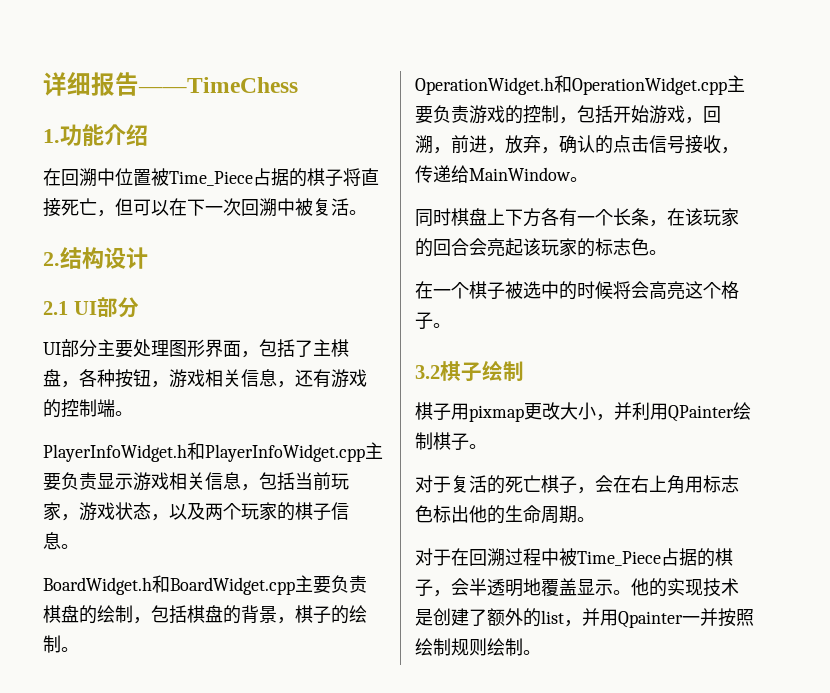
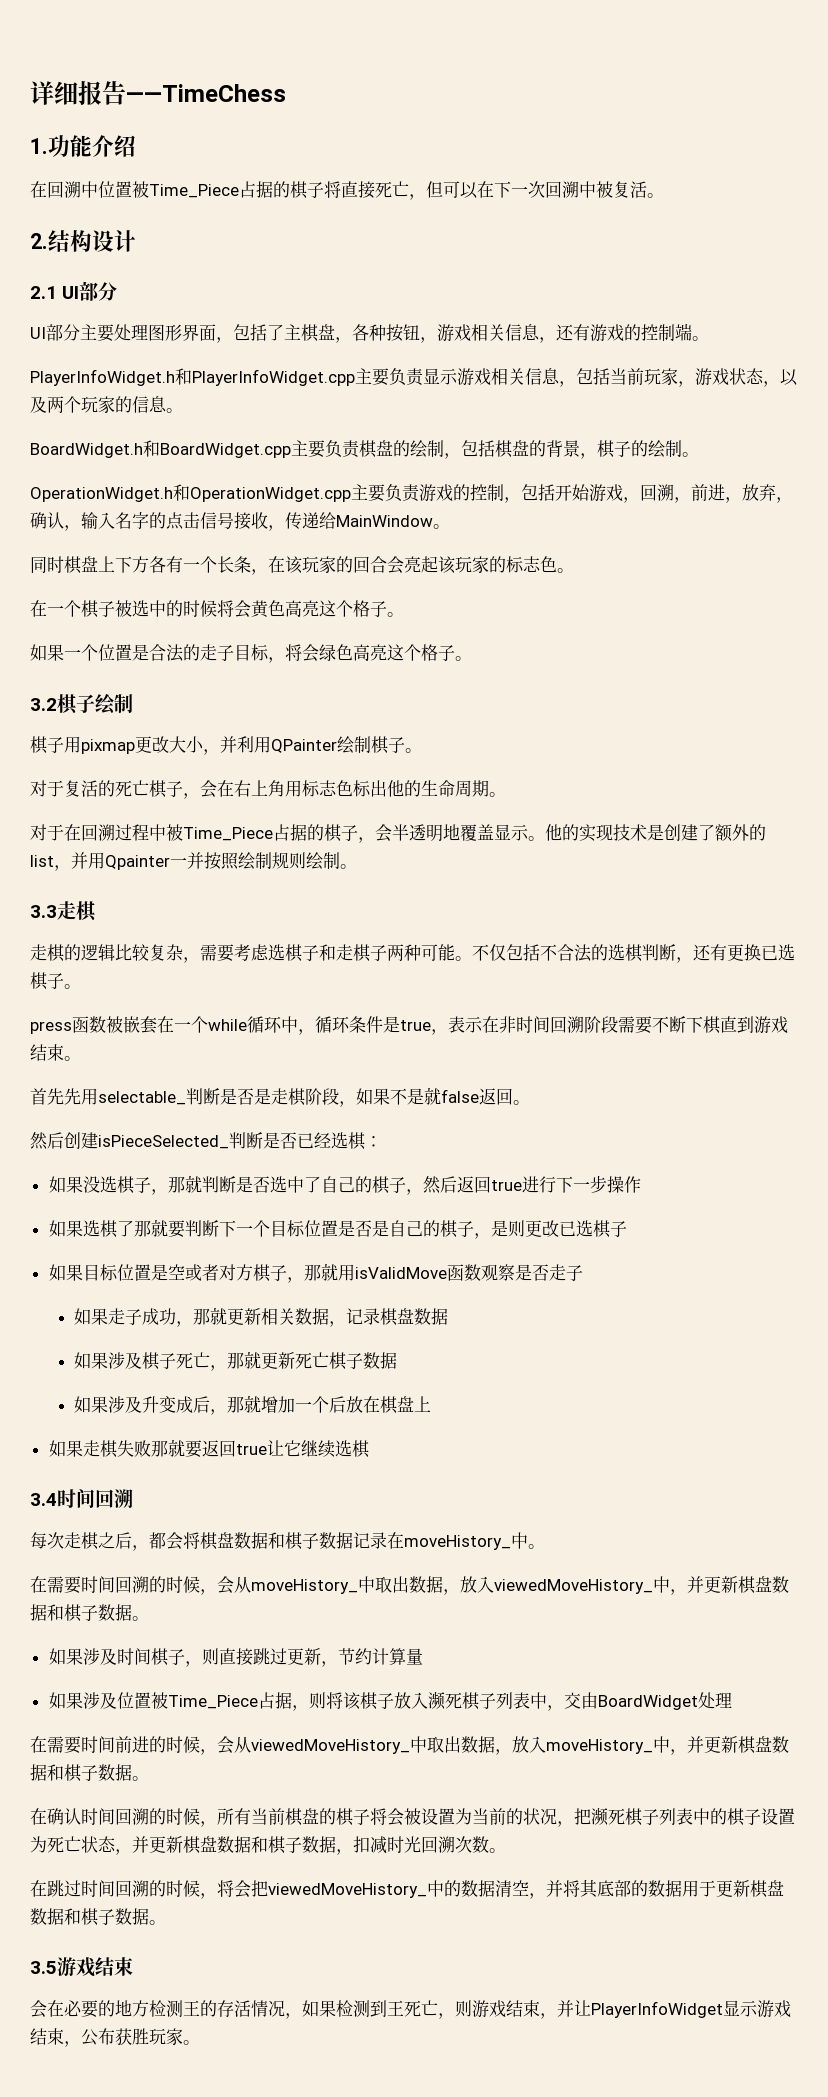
- PlayerInfoWidget.h和PlayerInfoWidget.cpp主要负责显示游戏相关信息，包括当前玩家，游戏状态，以及两个玩家的棋子信息。
+ PlayerInfoWidget.h和PlayerInfoWidget.cpp主要负责显示游戏相关信息，包括当前玩家，游戏状态，以及两个玩家的信息。
- OperationWidget.h和OperationWidget.cpp主要负责游戏的控制，包括开始游戏，回溯，前进，放弃，确认的点击信号接收，传递给MainWindow。
+ OperationWidget.h和OperationWidget.cpp主要负责游戏的控制，包括开始游戏，回溯，前进，放弃，确认，输入名字的点击信号接收，传递给MainWindow。
- 在一个棋子被选中的时候将会高亮这个格子。
+ 在一个棋子被选中的时候将会黄色高亮这个格子。
+ 如果一个位置是合法的走子目标，将会绿色高亮这个格子。
+ 3.3走棋
+ 走棋的逻辑比较复杂，需要考虑选棋子和走棋子两种可能。不仅包括不合法的选棋判断，还有更换已选棋子。
+ press函数被嵌套在一个while循环中，循环条件是true，表示在非时间回溯阶段需要不断下棋直到游戏结束。
+ 首先先用selectable_判断是否是走棋阶段，如果不是就false返回。
+ 然后创建isPieceSelected_判断是否已经选棋：
+ 如果没选棋子，那就判断是否选中了自己的棋子，然后返回true进行下一步操作
+ 如果选棋了那就要判断下一个目标位置是否是自己的棋子，是则更改已选棋子
+ 如果目标位置是空或者对方棋子，那就用isValidMove函数观察是否走子
+ 如果走子成功，那就更新相关数据，记录棋盘数据
+ 如果涉及棋子死亡，那就更新死亡棋子数据
+ 如果涉及升变成后，那就增加一个后放在棋盘上
+ 如果走棋失败那就要返回true让它继续选棋
+ 3.4时间回溯
+ 每次走棋之后，都会将棋盘数据和棋子数据记录在moveHistory_中。
+ 在需要时间回溯的时候，会从moveHistory_中取出数据，放入viewedMoveHistory_中，并更新棋盘数据和棋子数据。
+ 如果涉及时间棋子，则直接跳过更新，节约计算量
+ 如果涉及位置被Time_Piece占据，则将该棋子放入濒死棋子列表中，交由BoardWidget处理
+ 在需要时间前进的时候，会从viewedMoveHistory_中取出数据，放入moveHistory_中，并更新棋盘数据和棋子数据。
+ 在确认时间回溯的时候，所有当前棋盘的棋子将会被设置为当前的状况，把濒死棋子列表中的棋子设置为死亡状态，并更新棋盘数据和棋子数据，扣减时光回溯次数。
+ 在跳过时间回溯的时候，将会把viewedMoveHistory_中的数据清空，并将其底部的数据用于更新棋盘数据和棋子数据。
+ 3.5游戏结束
+ 会在必要的地方检测王的存活情况，如果检测到王死亡，则游戏结束，并让PlayerInfoWidget显示游戏结束，公布获胜玩家。

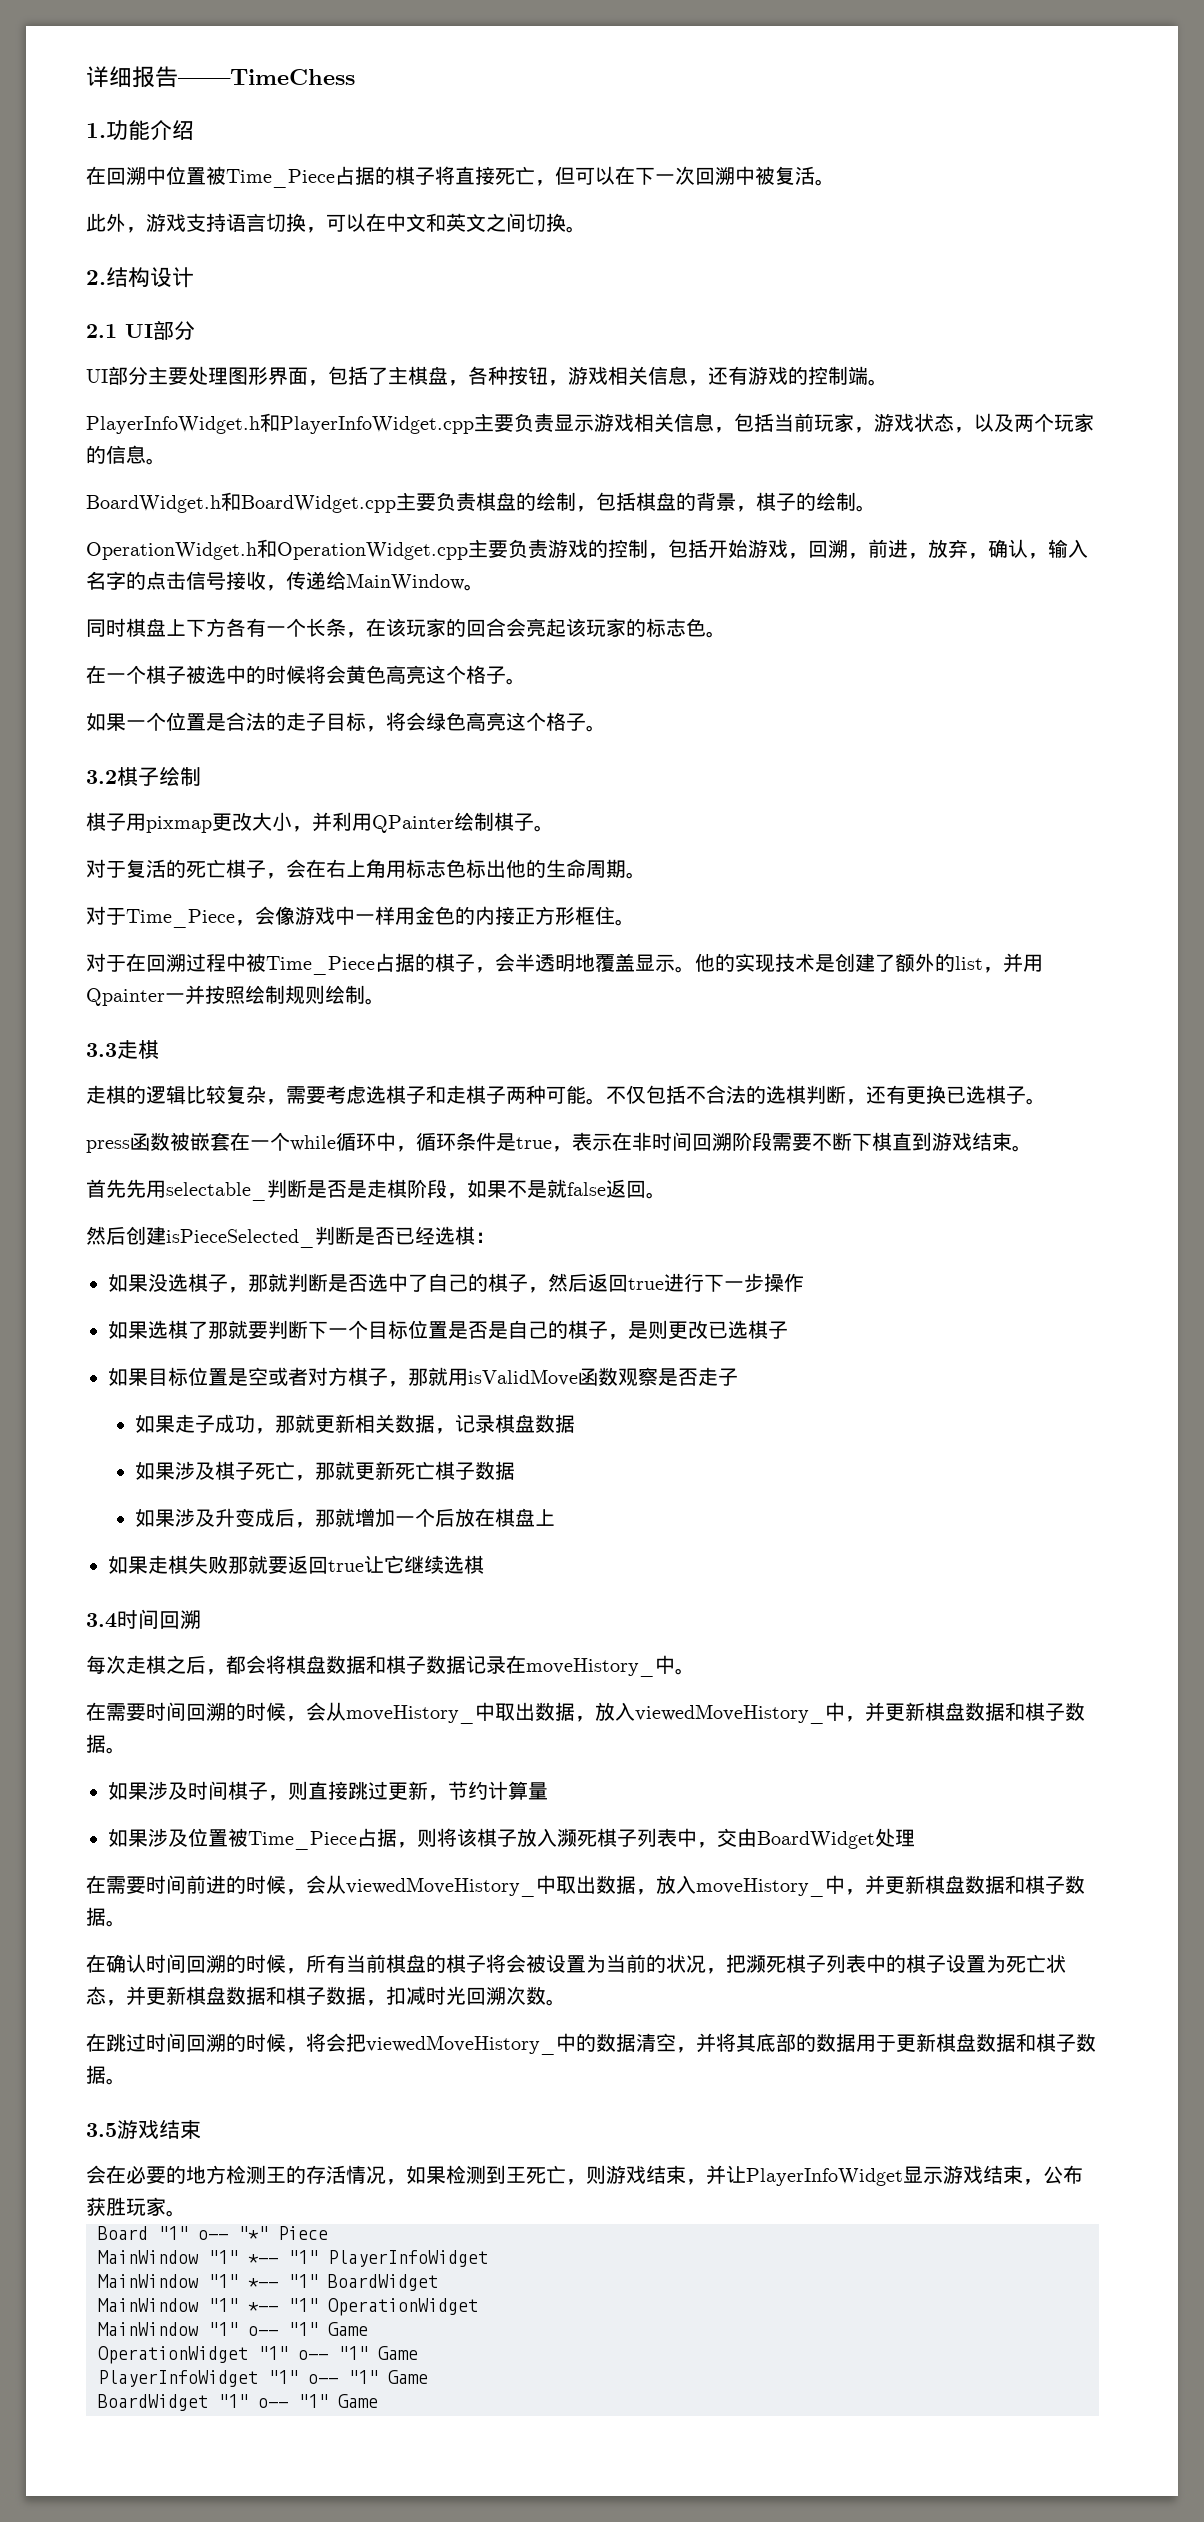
+ 此外，游戏支持语言切换，可以在中文和英文之间切换。
+ 对于Time_Piece，会像游戏中一样用金色的内接正方形框住。
+ Board "1" o-- "*" Piece
+ MainWindow "1" *-- "1" PlayerInfoWidget
+ MainWindow "1" *-- "1" BoardWidget
+ MainWindow "1" *-- "1" OperationWidget
+ MainWindow "1" o-- "1" Game
+ OperationWidget "1" o-- "1" Game
+ PlayerInfoWidget "1" o-- "1" Game
+ BoardWidget "1" o-- "1" Game

